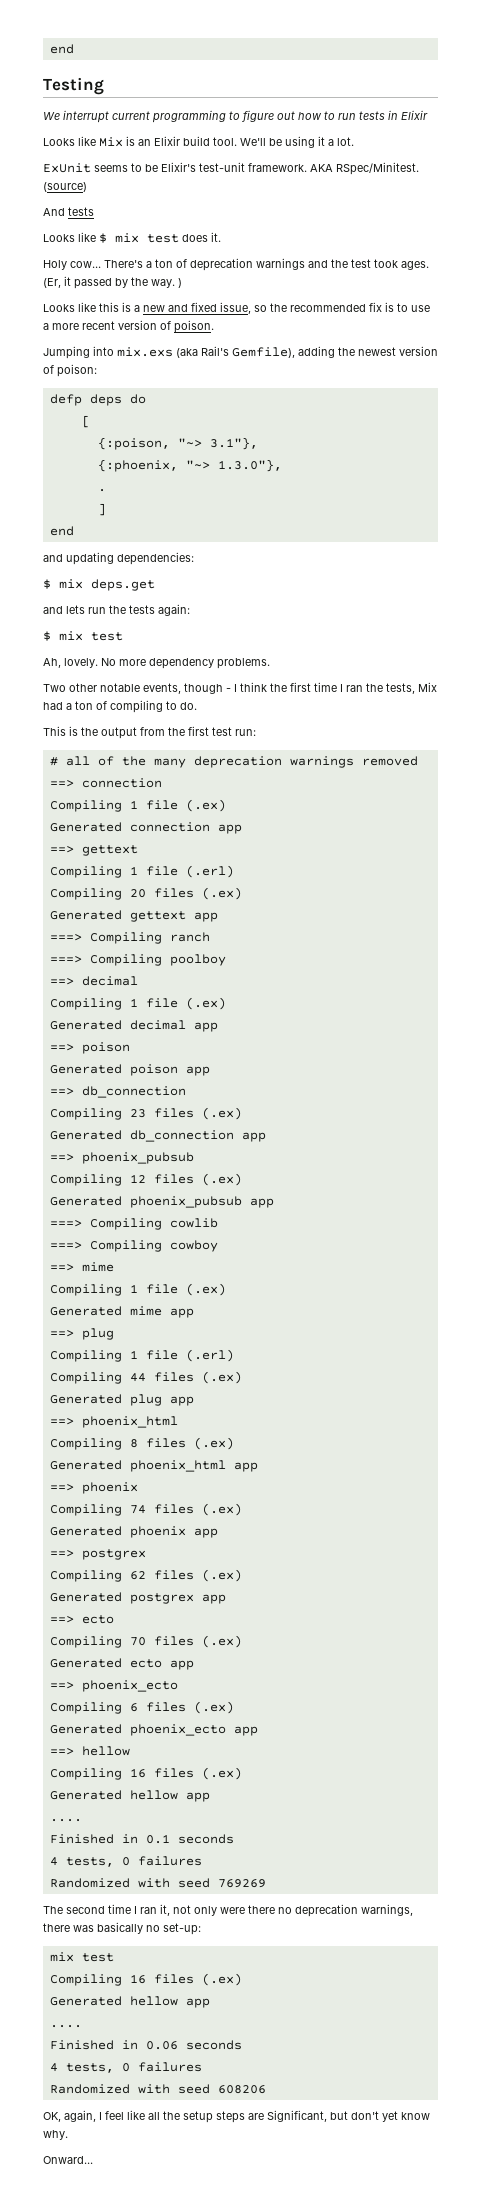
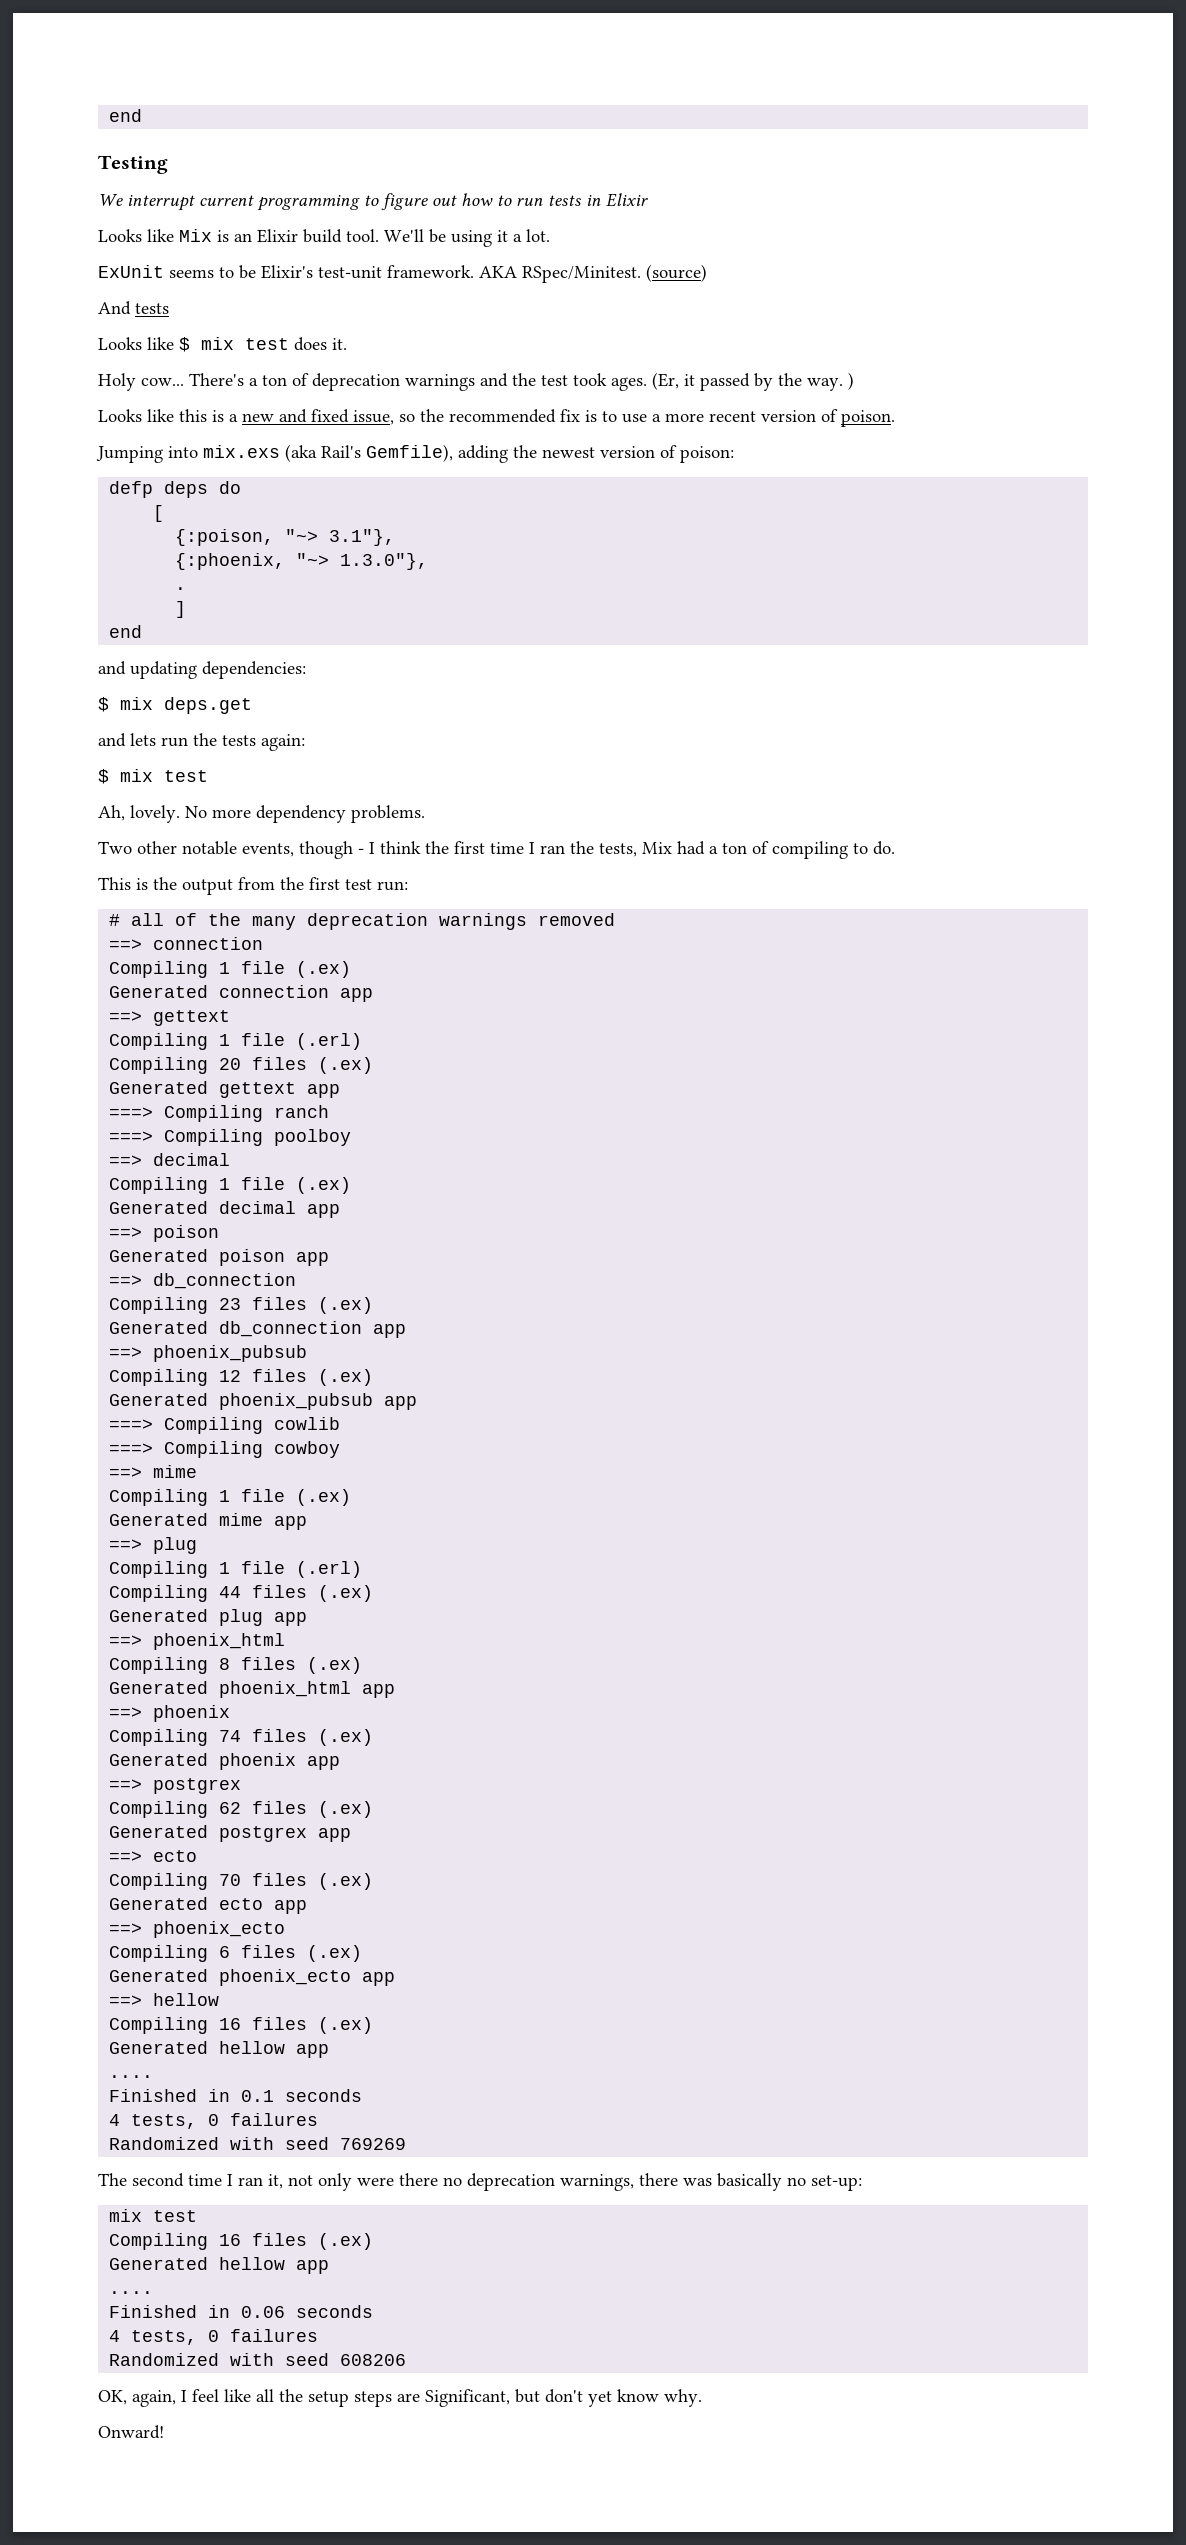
- Onward...
+ Onward!

